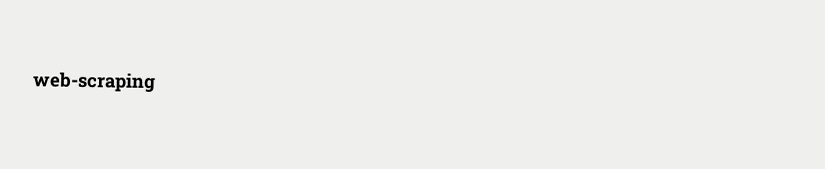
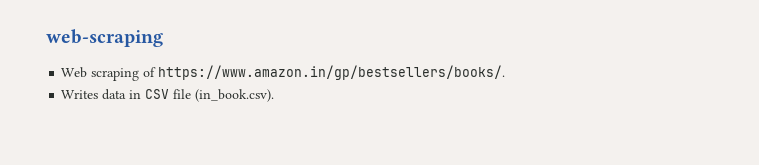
+ Web scraping of https://www.amazon.in/gp/bestsellers/books/.
+ Writes data in CSV file (in_book.csv).

